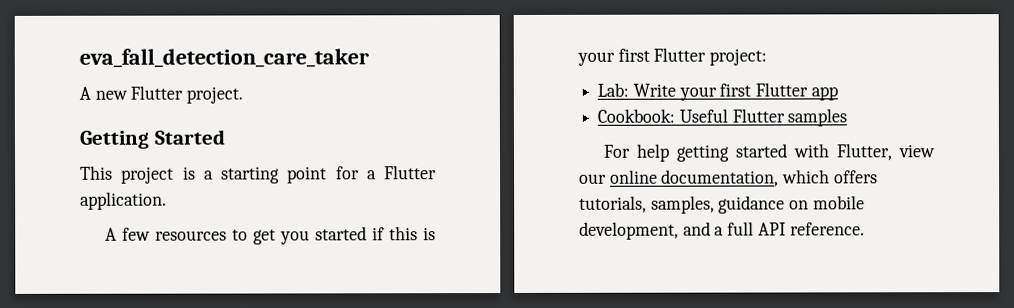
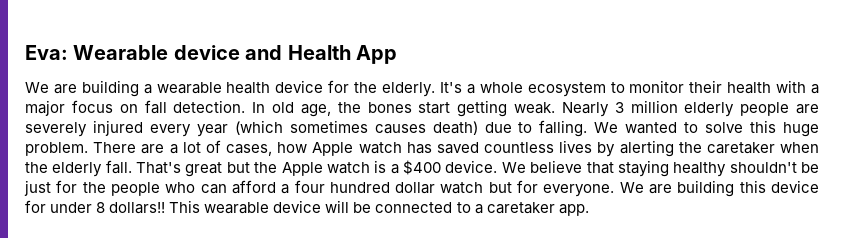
- eva_fall_detection_care_taker
- A new Flutter project.
- Getting Started
- This project is a starting point for a Flutter application.
- A few resources to get you started if this is your first Flutter project:
- Lab: Write your first Flutter app
- Cookbook: Useful Flutter samples
- For help getting started with Flutter, view our online documentation, which offers tutorials, samples, guidance on mobile development, and a full API reference.
+ Eva: Wearable device and Health App
+ We are building a wearable health device for the elderly. It's a whole ecosystem to monitor their health with a major focus on fall detection. In old age, the bones start getting weak. Nearly 3 million elderly people are severely injured every year (which sometimes causes death) due to falling. We wanted to solve this huge problem. There are a lot of cases, how Apple watch has saved countless lives by alerting the caretaker when the elderly fall. That's great but the Apple watch is a $400 device. We believe that staying healthy shouldn't be just for the people who can afford a four hundred dollar watch but for everyone. We are building this device for under 8 dollars!! This wearable device will be connected to a caretaker app.

